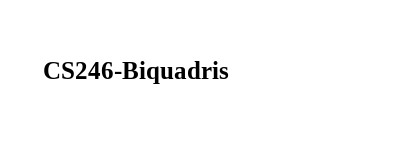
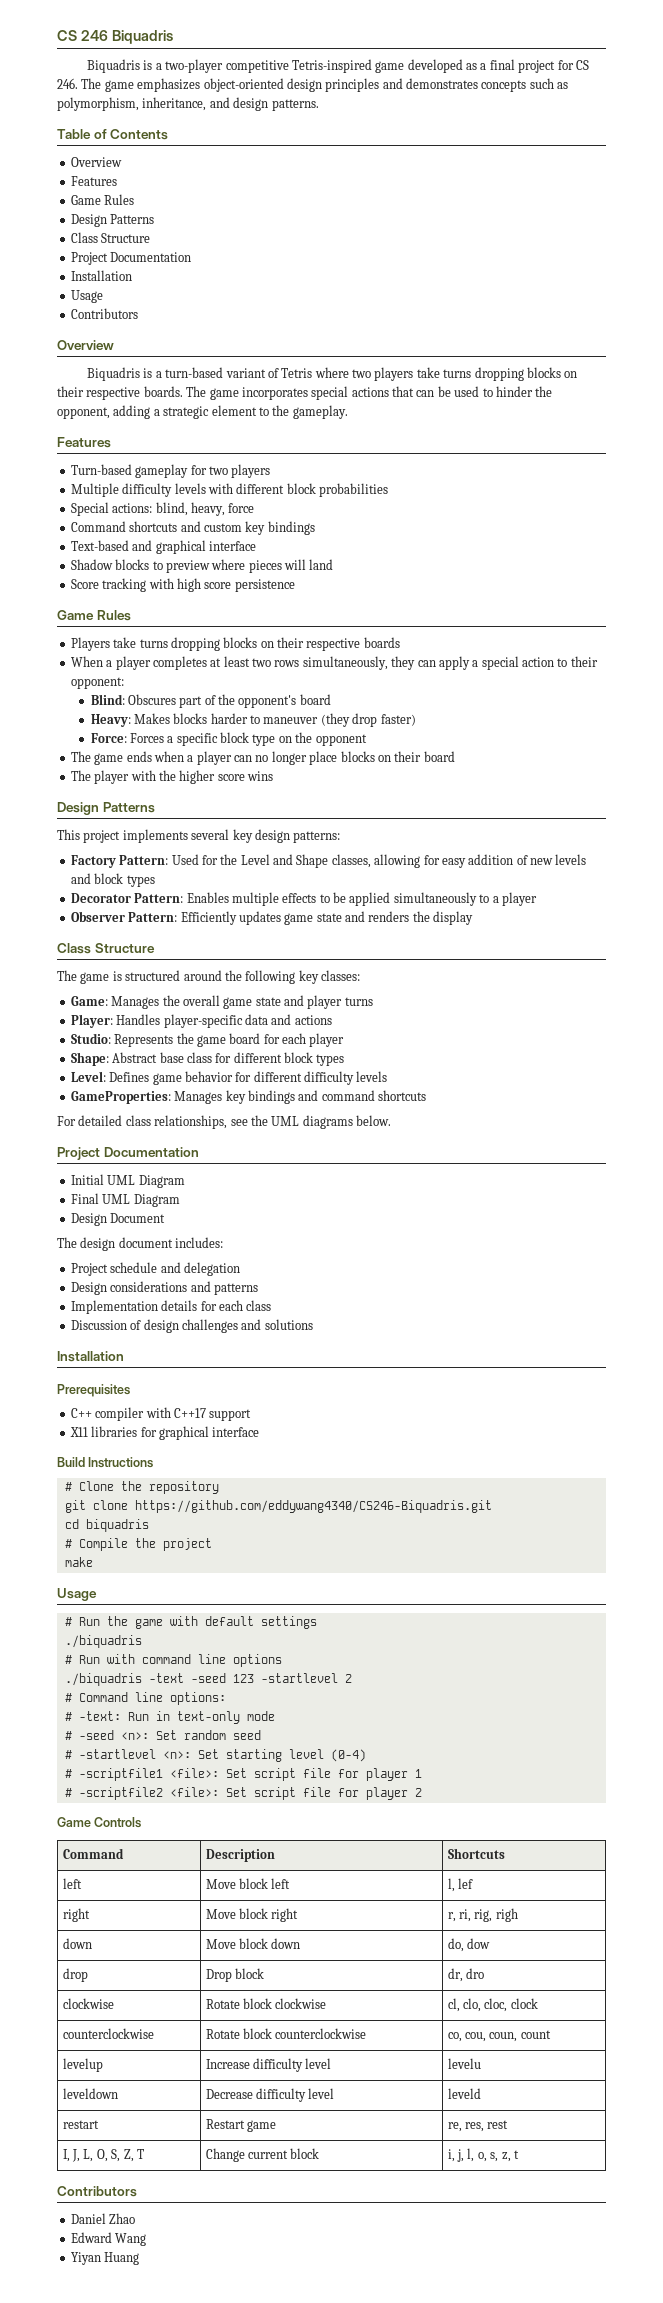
- CS246-Biquadris
+ CS 246 Biquadris
+ Biquadris is a two-player competitive Tetris-inspired game developed as a final project for CS 246. The game emphasizes object-oriented design principles and demonstrates concepts such as polymorphism, inheritance, and design patterns.
+ Table of Contents
+ Overview
+ Features
+ Game Rules
+ Design Patterns
+ Class Structure
+ Project Documentation
+ Installation
+ Usage
+ Contributors
+ Overview
+ Biquadris is a turn-based variant of Tetris where two players take turns dropping blocks on their respective boards. The game incorporates special actions that can be used to hinder the opponent, adding a strategic element to the gameplay.
+ Features
+ Turn-based gameplay for two players
+ Multiple difficulty levels with different block probabilities
+ Special actions: blind, heavy, force
+ Command shortcuts and custom key bindings
+ Text-based and graphical interface
+ Shadow blocks to preview where pieces will land
+ Score tracking with high score persistence
+ Game Rules
+ Players take turns dropping blocks on their respective boards
+ When a player completes at least two rows simultaneously, they can apply a special action to their opponent:
+ Blind: Obscures part of the opponent's board
+ Heavy: Makes blocks harder to maneuver (they drop faster)
+ Force: Forces a specific block type on the opponent
+ The game ends when a player can no longer place blocks on their board
+ The player with the higher score wins
+ Design Patterns
+ This project implements several key design patterns:
+ Factory Pattern: Used for the Level and Shape classes, allowing for easy addition of new levels and block types
+ Decorator Pattern: Enables multiple effects to be applied simultaneously to a player
+ Observer Pattern: Efficiently updates game state and renders the display
+ Class Structure
+ The game is structured around the following key classes:
+ Game: Manages the overall game state and player turns
+ Player: Handles player-specific data and actions
+ Studio: Represents the game board for each player
+ Shape: Abstract base class for different block types
+ Level: Defines game behavior for different difficulty levels
+ GameProperties: Manages key bindings and command shortcuts
+ For detailed class relationships, see the UML diagrams below.
+ Project Documentation
+ Initial UML Diagram
+ Final UML Diagram
+ Design Document
+ The design document includes:
+ Project schedule and delegation
+ Design considerations and patterns
+ Implementation details for each class
+ Discussion of design challenges and solutions
+ Installation
+ Prerequisites
+ C++ compiler with C++17 support
+ X11 libraries for graphical interface
+ Build Instructions
+ # Clone the repository
+ git clone https://github.com/eddywang4340/CS246-Biquadris.git
+ cd biquadris
+ # Compile the project
+ make
+ Usage
+ # Run the game with default settings
+ ./biquadris
+ # Run with command line options
+ ./biquadris -text -seed 123 -startlevel 2
+ # Command line options:
+ # -text: Run in text-only mode
+ # -seed <n>: Set random seed
+ # -startlevel <n>: Set starting level (0-4)
+ # -scriptfile1 <file>: Set script file for player 1
+ # -scriptfile2 <file>: Set script file for player 2
+ Game Controls
+ Command | Description | Shortcuts
+ left | Move block left | l, lef
+ right | Move block right | r, ri, rig, righ
+ down | Move block down | do, dow
+ drop | Drop block | dr, dro
+ clockwise | Rotate block clockwise | cl, clo, cloc, clock
+ counterclockwise | Rotate block counterclockwise | co, cou, coun, count
+ levelup | Increase difficulty level | levelu
+ leveldown | Decrease difficulty level | leveld
+ restart | Restart game | re, res, rest
+ I, J, L, O, S, Z, T | Change current block | i, j, l, o, s, z, t
+ Contributors
+ Daniel Zhao
+ Edward Wang
+ Yiyan Huang

